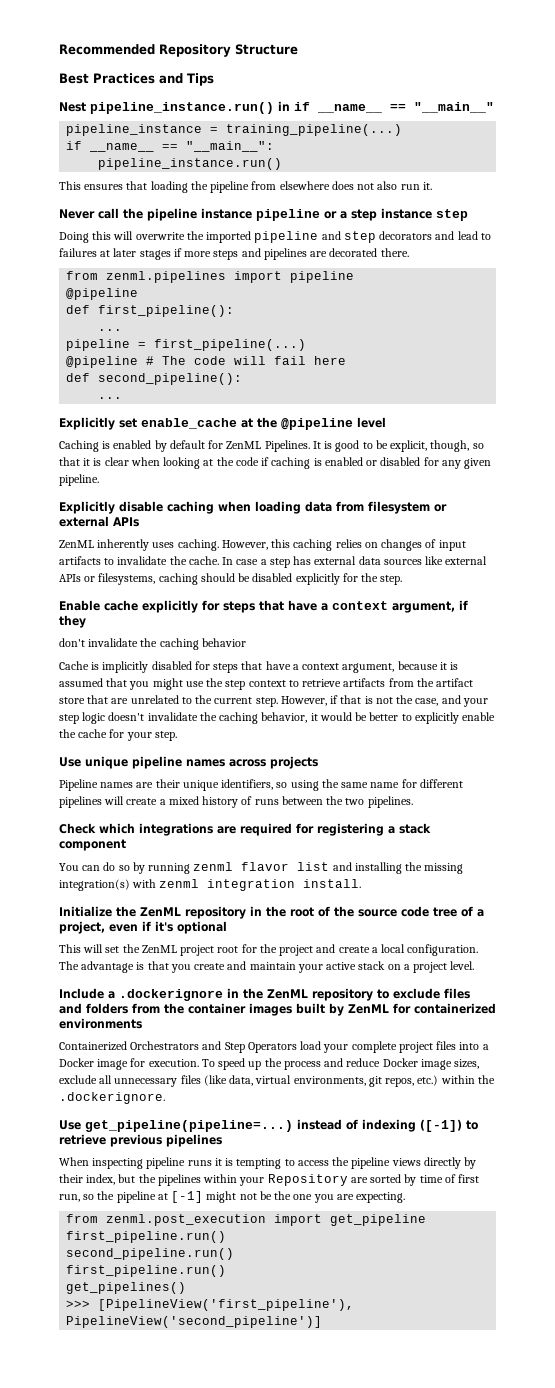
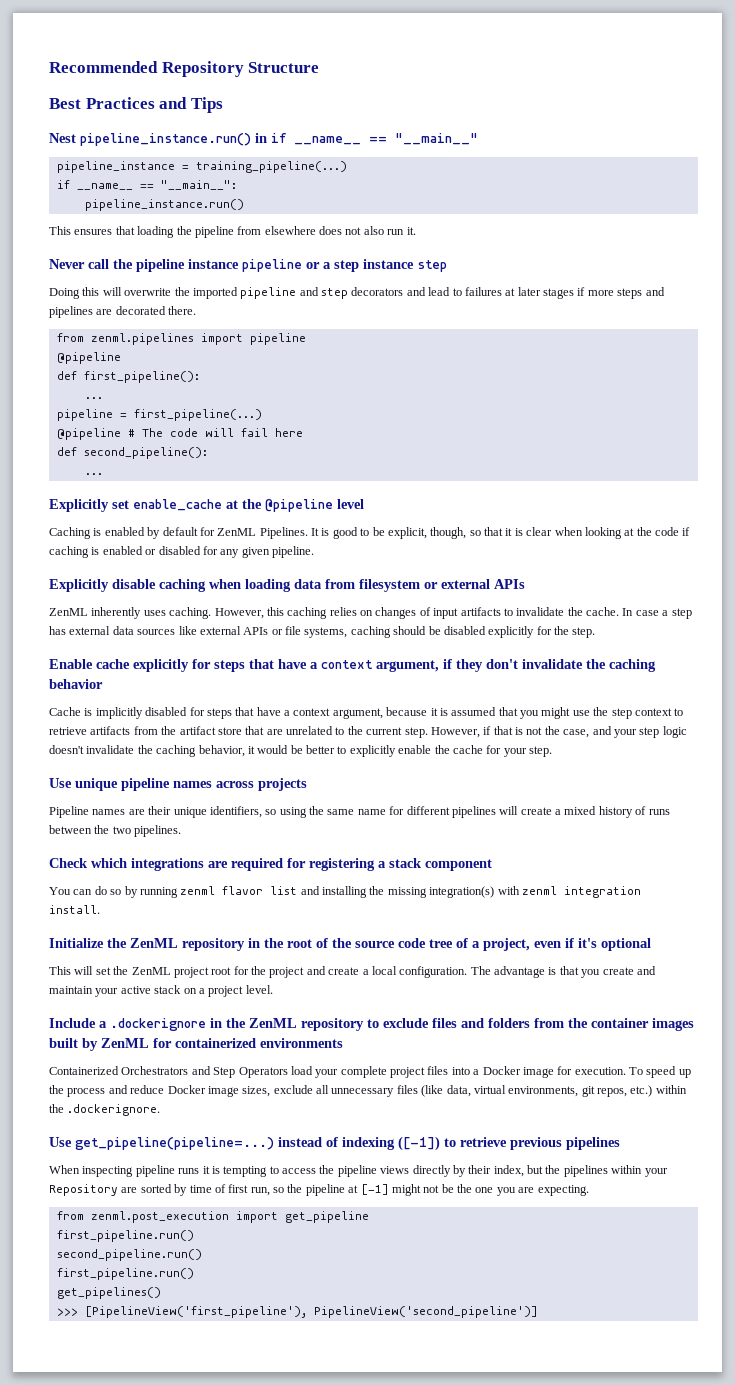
- In case a step has external data sources like external APIs or filesystems, caching should be disabled explicitly for the step.
+ In case a step has external data sources like external APIs or file systems, caching should be disabled explicitly for the step.
- Enable cache explicitly for steps that have a context argument, if they
- don't invalidate the caching behavior
+ Enable cache explicitly for steps that have a context argument, if they don't invalidate the caching behavior

